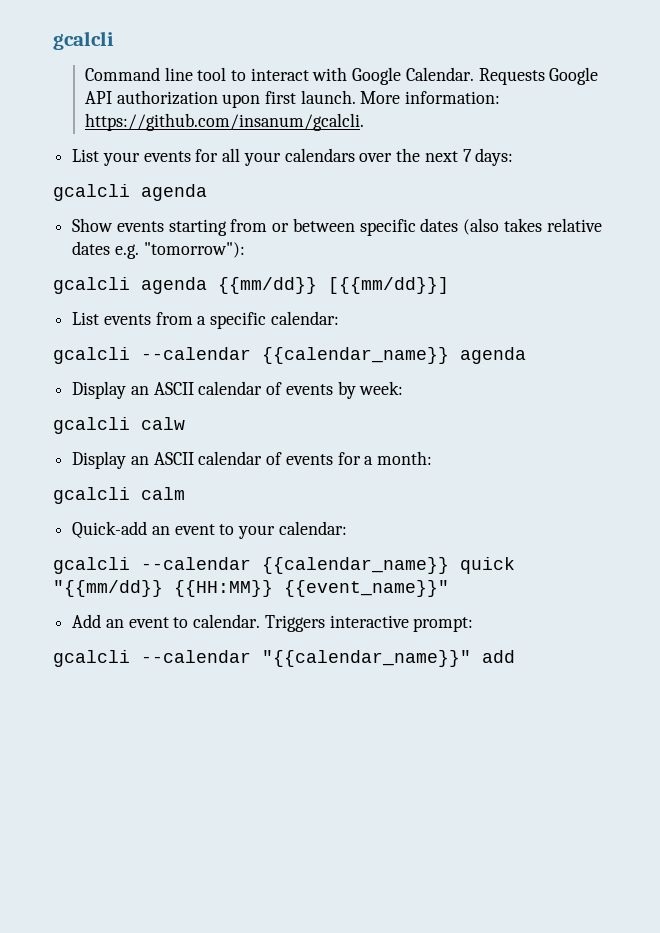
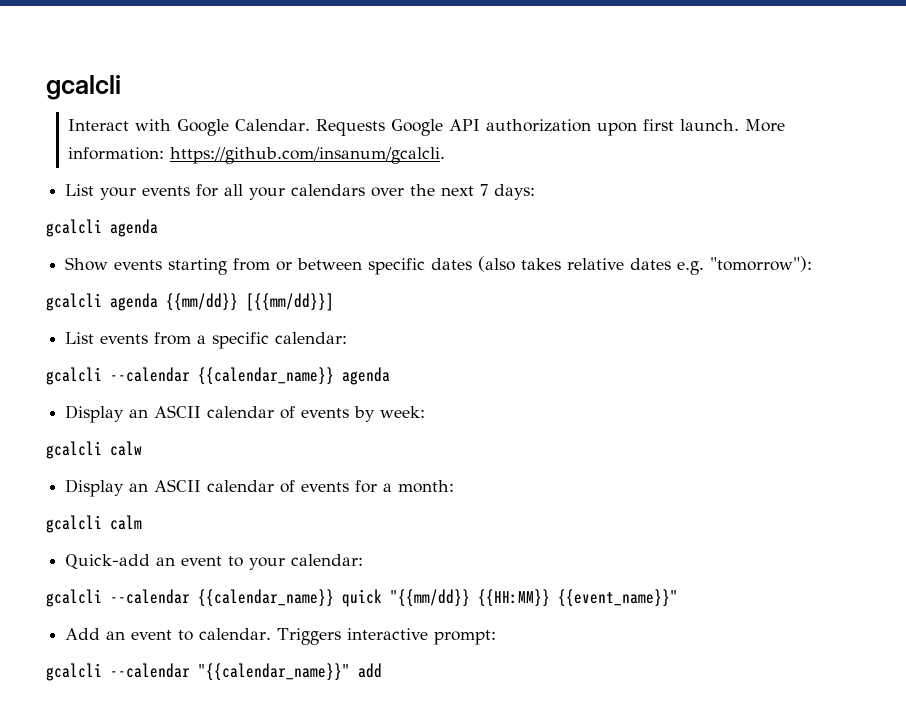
- Command line tool to interact with Google Calendar.
+ Interact with Google Calendar.

